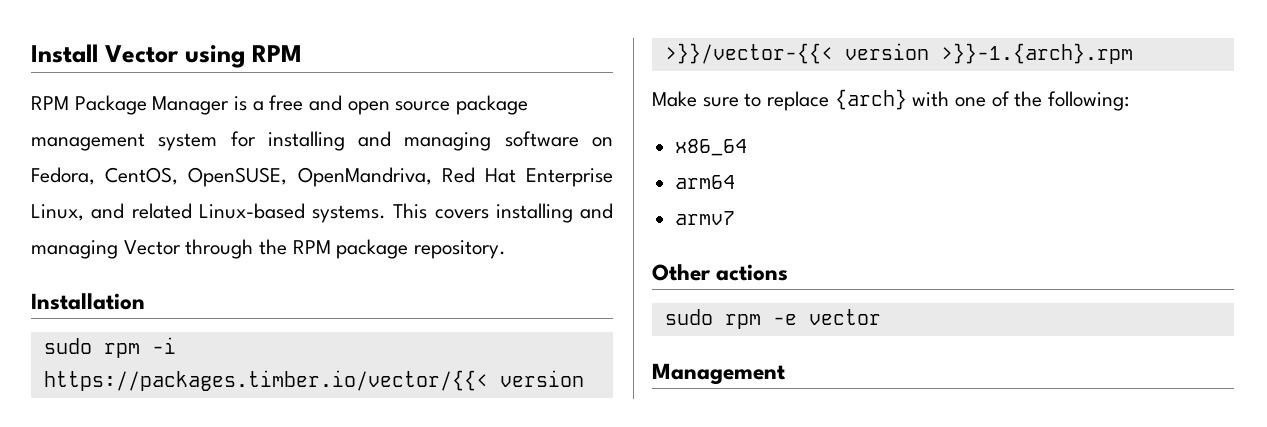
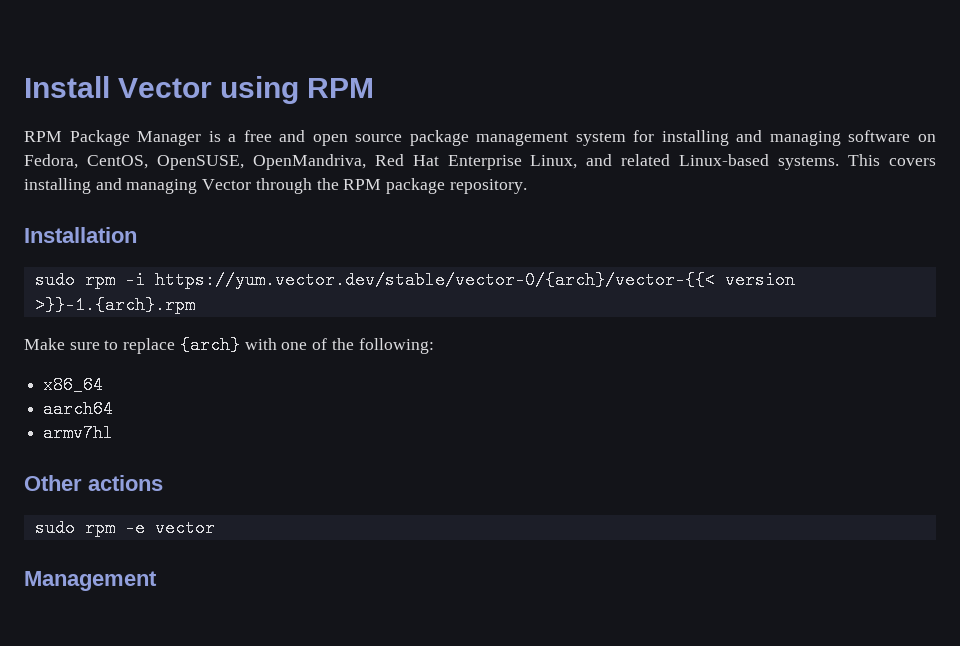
- sudo rpm -i https://packages.timber.io/vector/{{< version >}}/vector-{{< version >}}-1.{arch}.rpm
+ sudo rpm -i https://yum.vector.dev/stable/vector-0/{arch}/vector-{{< version >}}-1.{arch}.rpm
- arm64
- armv7
+ aarch64
+ armv7hl

